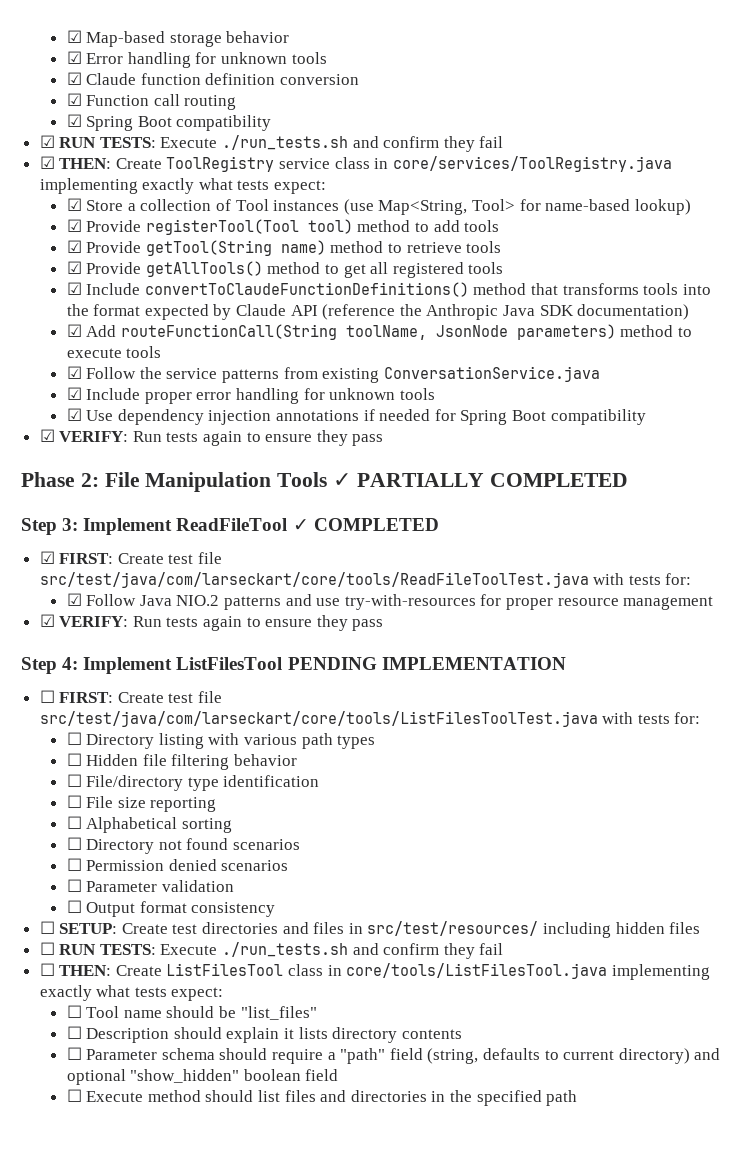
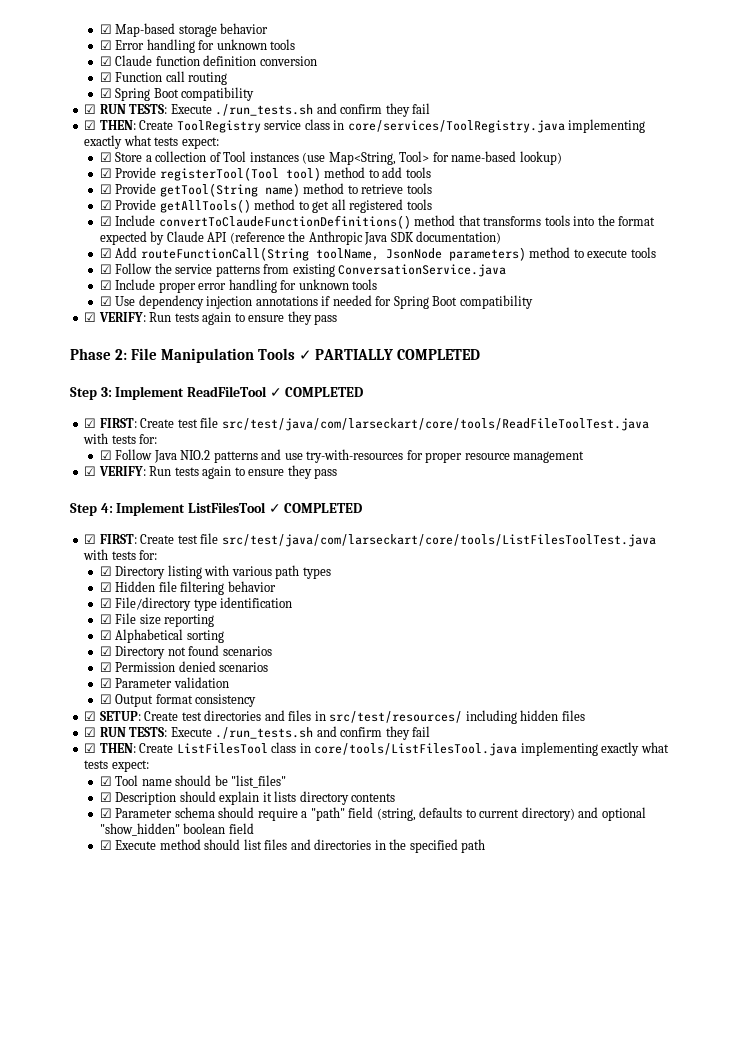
- Step 4: Implement ListFilesTool PENDING IMPLEMENTATION
- ☐ FIRST: Create test file src/test/java/com/larseckart/core/tools/ListFilesToolTest.java with tests for:
+ Step 4: Implement ListFilesTool ✓ COMPLETED
+ ☑ FIRST: Create test file src/test/java/com/larseckart/core/tools/ListFilesToolTest.java with tests for:
- ☐ Directory listing with various path types
+ ☑ Directory listing with various path types
- ☐ Hidden file filtering behavior
+ ☑ Hidden file filtering behavior
- ☐ File/directory type identification
+ ☑ File/directory type identification
- ☐ File size reporting
+ ☑ File size reporting
- ☐ Alphabetical sorting
+ ☑ Alphabetical sorting
- ☐ Directory not found scenarios
+ ☑ Directory not found scenarios
- ☐ Permission denied scenarios
+ ☑ Permission denied scenarios
- ☐ Parameter validation
+ ☑ Parameter validation
- ☐ Output format consistency
+ ☑ Output format consistency
- ☐ SETUP: Create test directories and files in src/test/resources/ including hidden files
- ☐ RUN TESTS: Execute ./run_tests.sh and confirm they fail
- ☐ THEN: Create ListFilesTool class in core/tools/ListFilesTool.java implementing exactly what tests expect:
+ ☑ SETUP: Create test directories and files in src/test/resources/ including hidden files
+ ☑ RUN TESTS: Execute ./run_tests.sh and confirm they fail
+ ☑ THEN: Create ListFilesTool class in core/tools/ListFilesTool.java implementing exactly what tests expect:
- ☐ Tool name should be "list_files"
+ ☑ Tool name should be "list_files"
- ☐ Description should explain it lists directory contents
+ ☑ Description should explain it lists directory contents
- ☐ Parameter schema should require a "path" field (string, defaults to current directory) and optional "show_hidden" boolean field
+ ☑ Parameter schema should require a "path" field (string, defaults to current directory) and optional "show_hidden" boolean field
- ☐ Execute method should list files and directories in the specified path
+ ☑ Execute method should list files and directories in the specified path

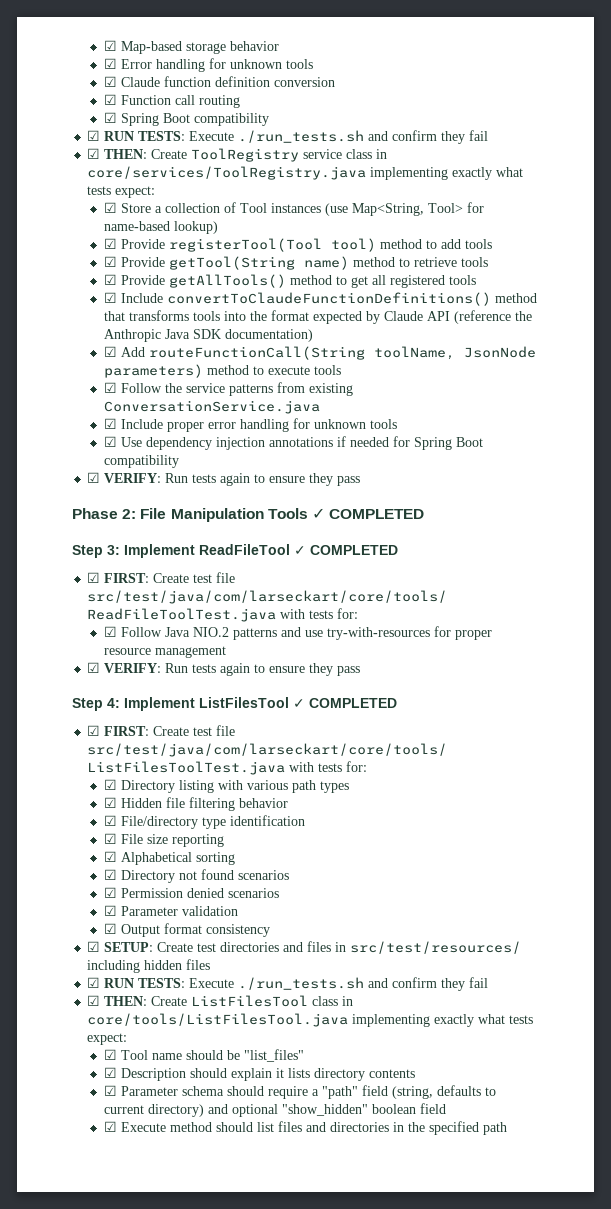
- Phase 2: File Manipulation Tools ✓ PARTIALLY COMPLETED
+ Phase 2: File Manipulation Tools ✓ COMPLETED

